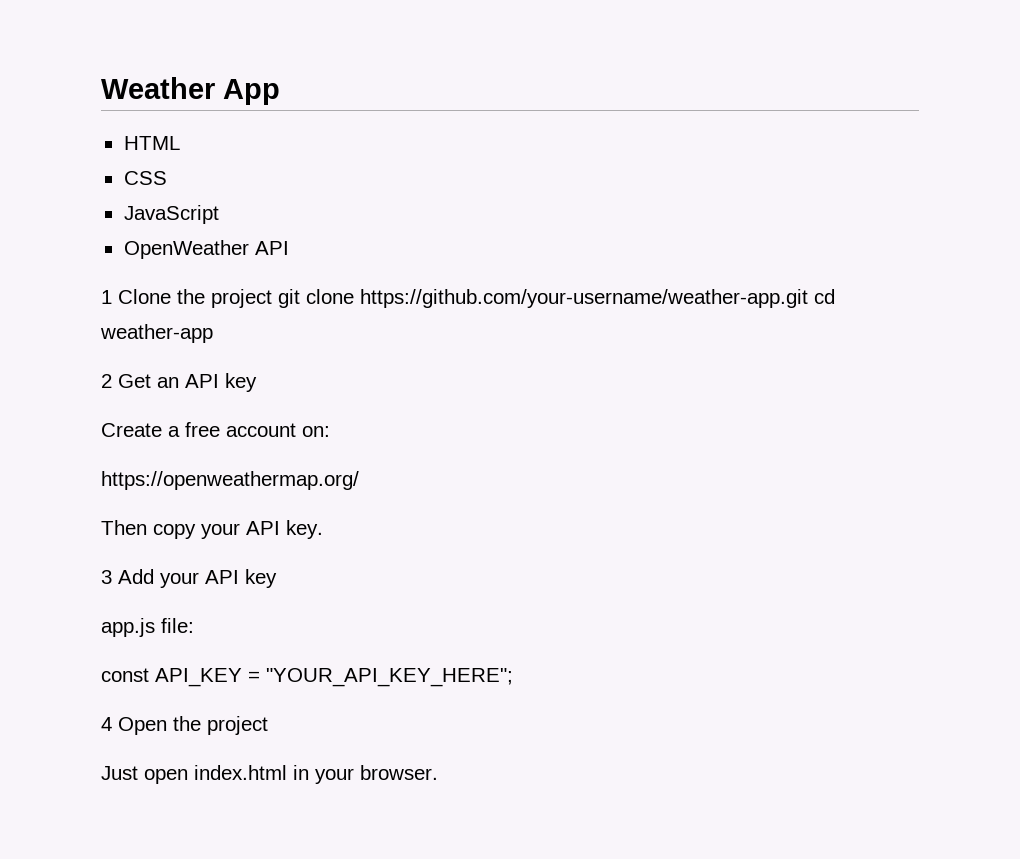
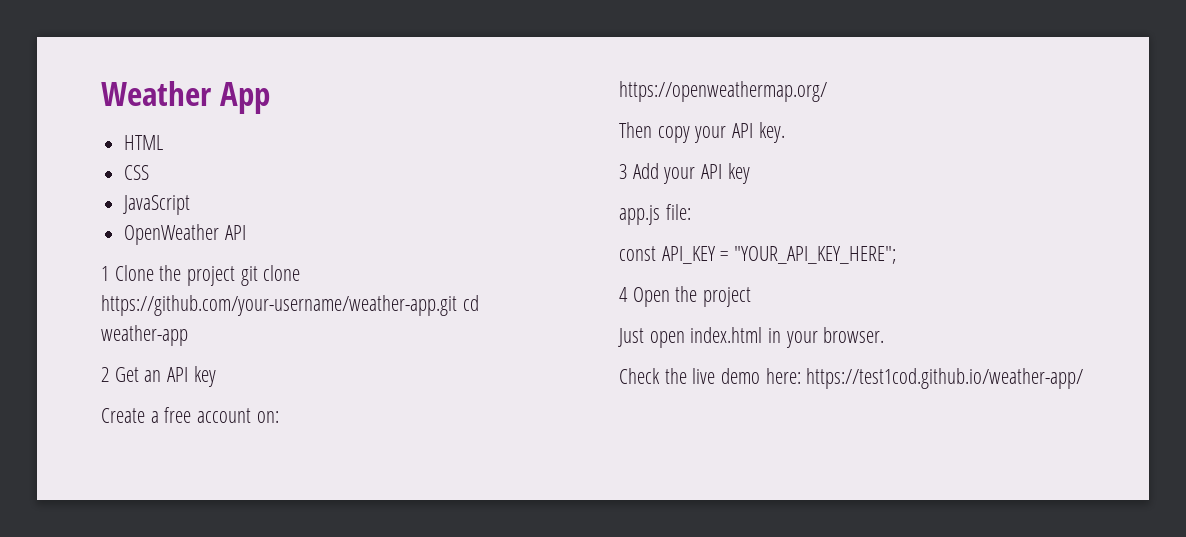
+ Check the live demo here: https://test1cod.github.io/weather-app/

